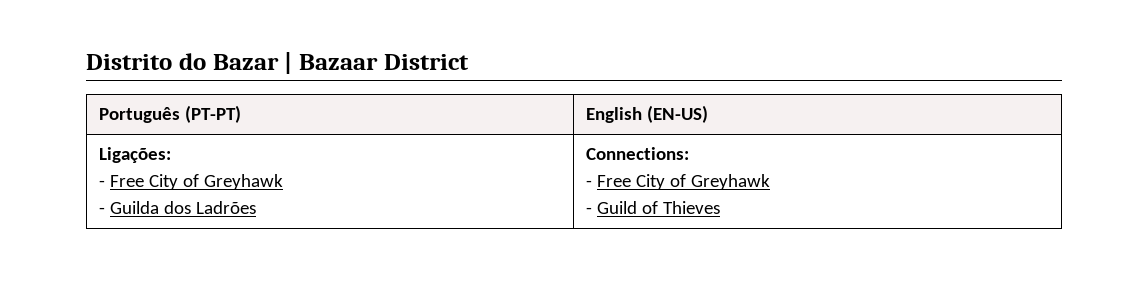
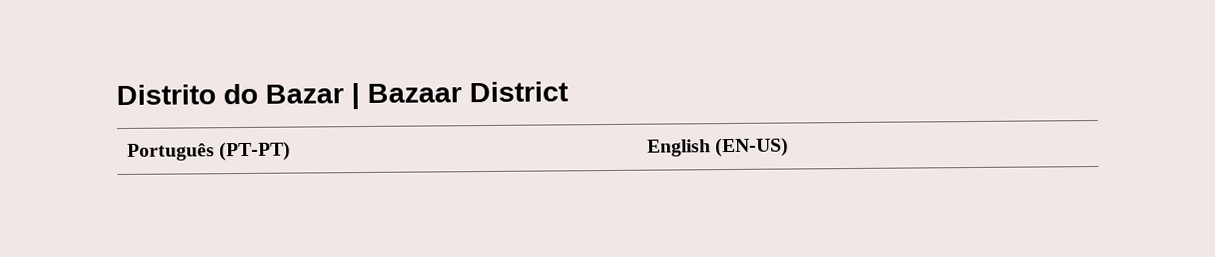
- Ligações:
- - Free City of Greyhawk
- - Guilda dos Ladrões | Connections:
- - Free City of Greyhawk
- - Guild of Thieves

